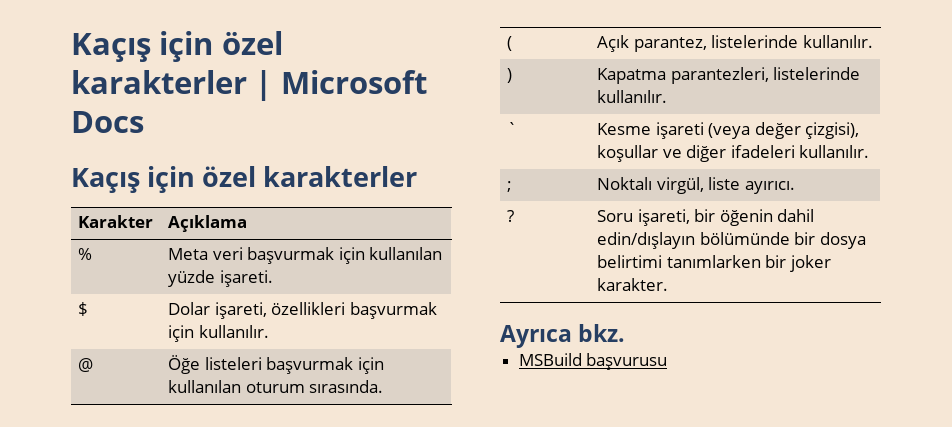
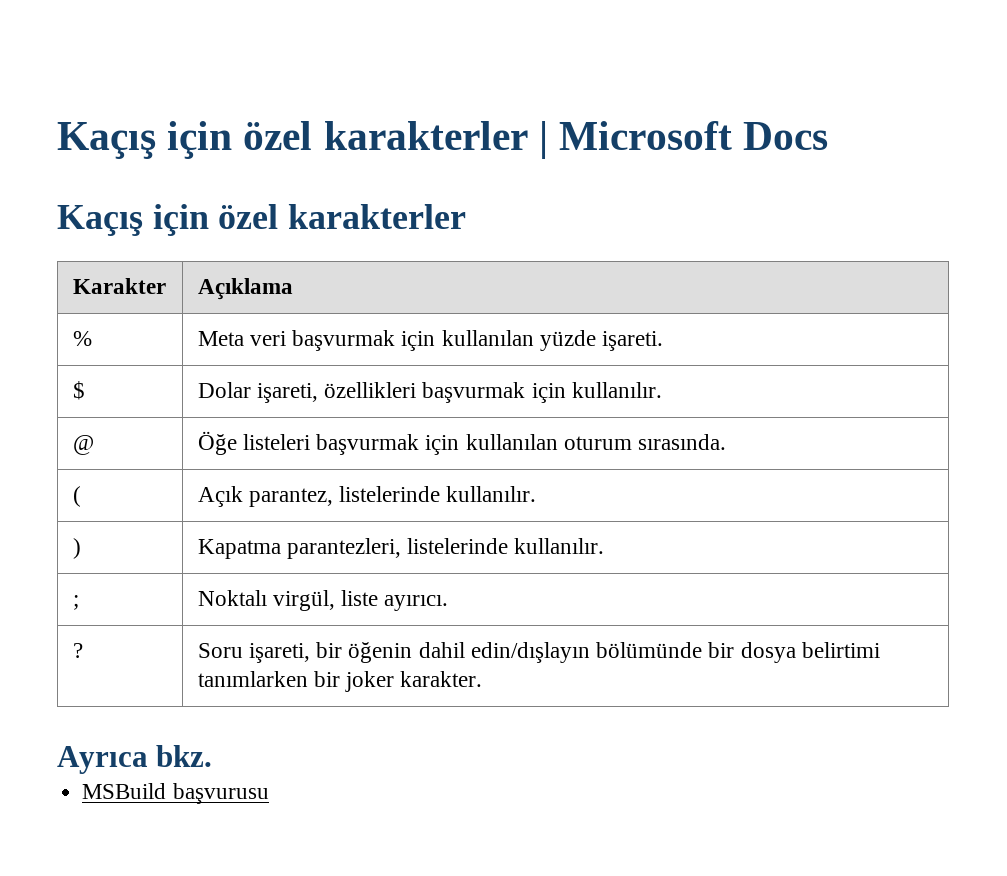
- ` | Kesme işareti (veya değer çizgisi), koşullar ve diğer ifadeleri kullanılır.

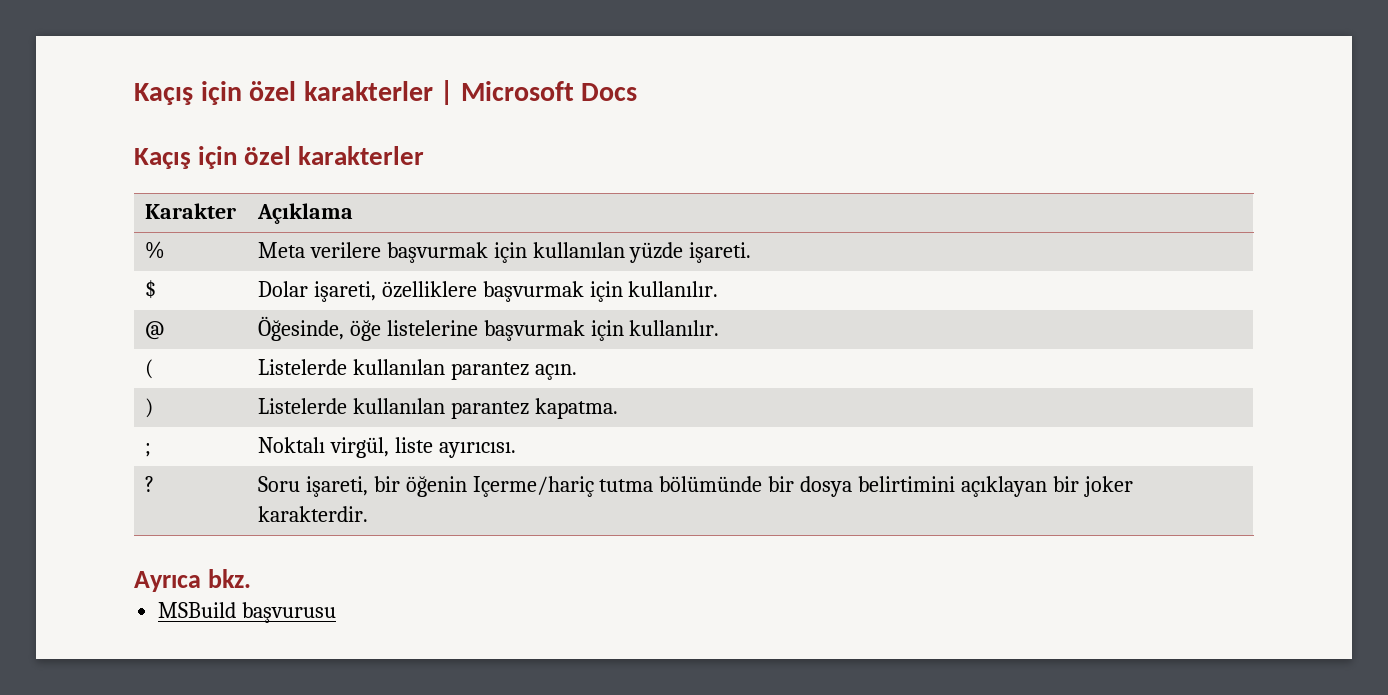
- % | Meta veri başvurmak için kullanılan yüzde işareti.
+ % | Meta verilere başvurmak için kullanılan yüzde işareti.
- $ | Dolar işareti, özellikleri başvurmak için kullanılır.
+ $ | Dolar işareti, özelliklere başvurmak için kullanılır.
- @ | Öğe listeleri başvurmak için kullanılan oturum sırasında.
- ( | Açık parantez, listelerinde kullanılır.
- ) | Kapatma parantezleri, listelerinde kullanılır.
+ @ | Öğesinde, öğe listelerine başvurmak için kullanılır.
+ ( | Listelerde kullanılan parantez açın.
+ ) | Listelerde kullanılan parantez kapatma.
- ; | Noktalı virgül, liste ayırıcı.
+ ; | Noktalı virgül, liste ayırıcısı.
- ? | Soru işareti, bir öğenin dahil edin/dışlayın bölümünde bir dosya belirtimi tanımlarken bir joker karakter.
+ ? | Soru işareti, bir öğenin Içerme/hariç tutma bölümünde bir dosya belirtimini açıklayan bir joker karakterdir.

